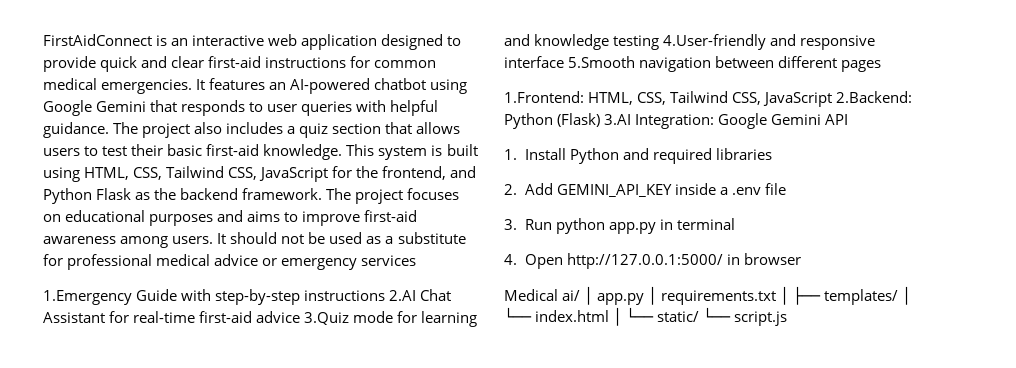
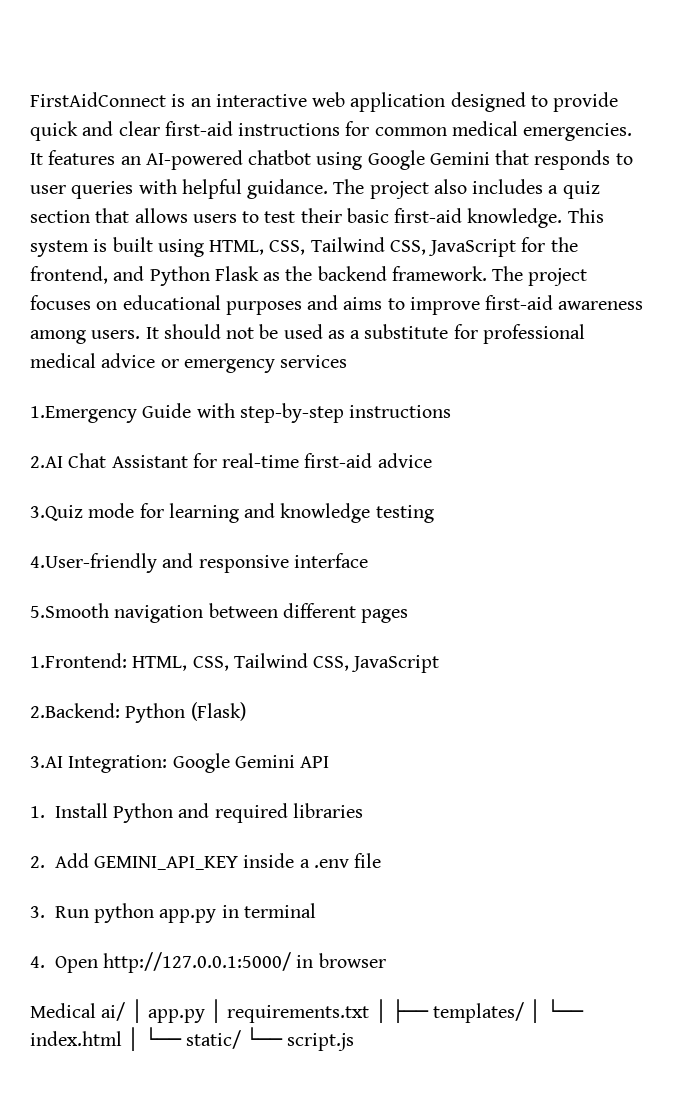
- 1.Emergency Guide with step-by-step instructions 2.AI Chat Assistant for real-time first-aid advice 3.Quiz mode for learning and knowledge testing 4.User-friendly and responsive interface 5.Smooth navigation between different pages
+ 1.Emergency Guide with step-by-step instructions
+ 2.AI Chat Assistant for real-time first-aid advice
+ 3.Quiz mode for learning and knowledge testing
+ 4.User-friendly and responsive interface
+ 5.Smooth navigation between different pages
- 1.Frontend: HTML, CSS, Tailwind CSS, JavaScript 2.Backend: Python (Flask) 3.AI Integration: Google Gemini API
+ 1.Frontend: HTML, CSS, Tailwind CSS, JavaScript
+ 2.Backend: Python (Flask)
+ 3.AI Integration: Google Gemini API

